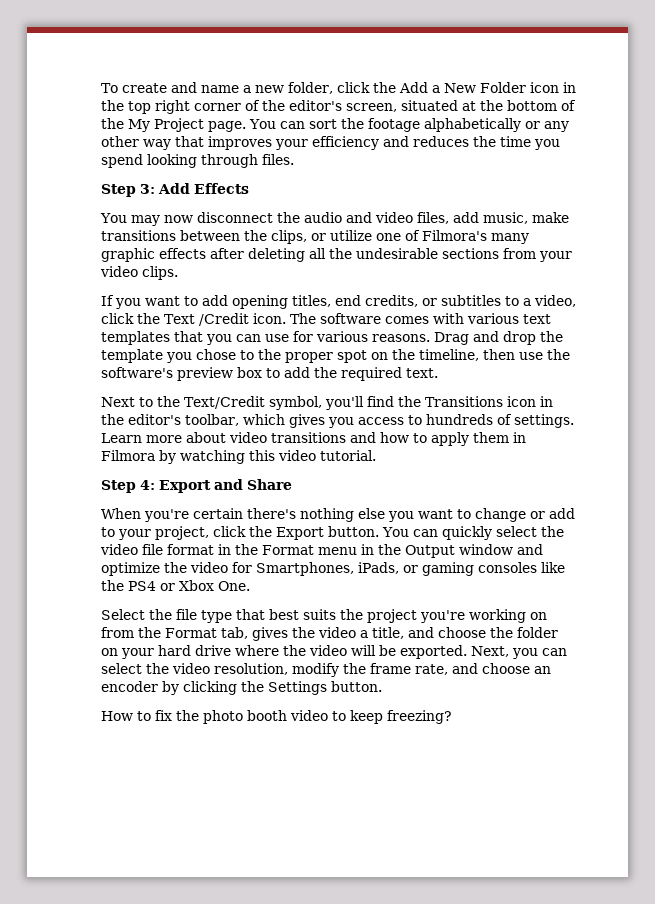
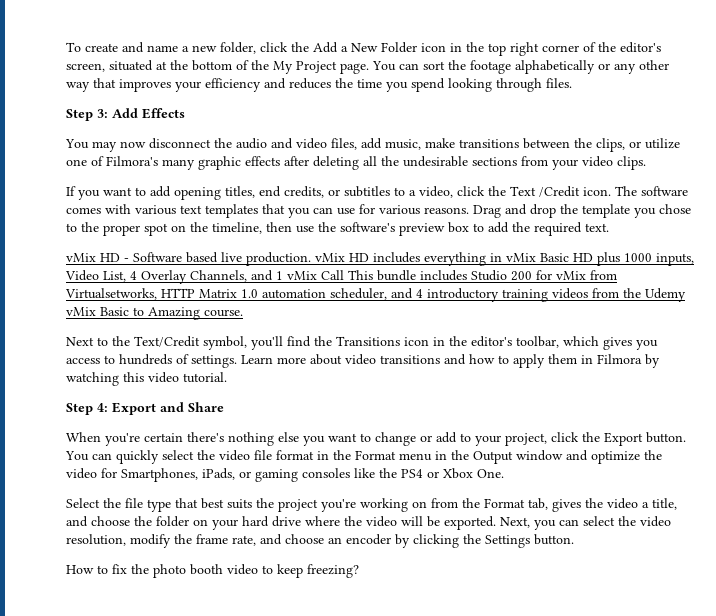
+ vMix HD - Software based live production. vMix HD includes everything in vMix Basic HD plus 1000 inputs, Video List, 4 Overlay Channels, and 1 vMix Call This bundle includes Studio 200 for vMix from Virtualsetworks, HTTP Matrix 1.0 automation scheduler, and 4 introductory training videos from the Udemy vMix Basic to Amazing course.

